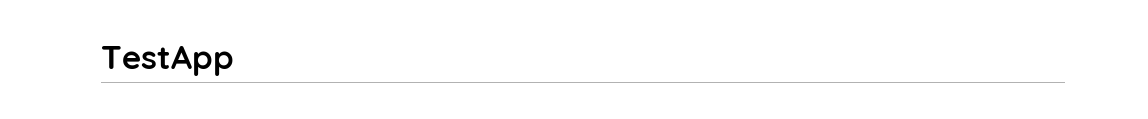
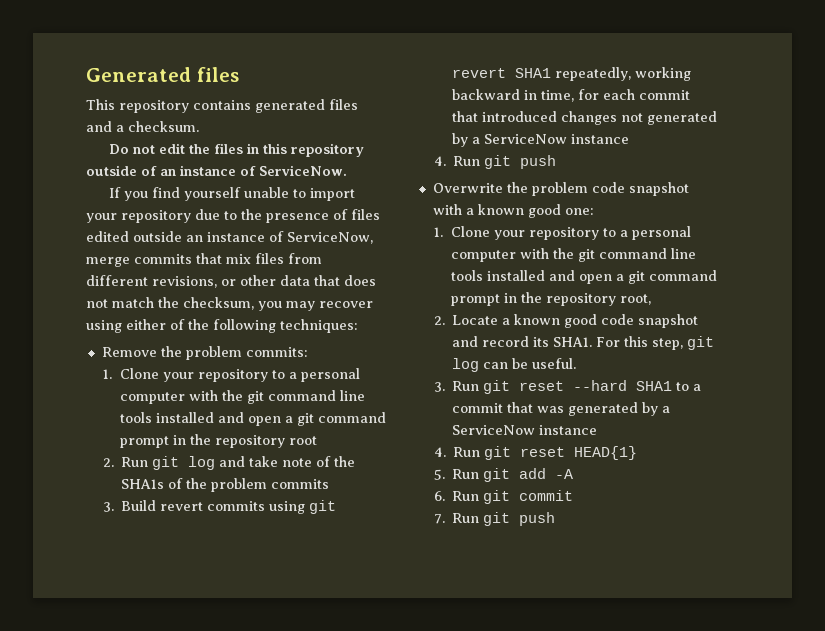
- TestApp
+ Generated files
+ This repository contains generated files and a checksum.
+ Do not edit the files in this repository outside of an instance of ServiceNow.
+ If you find yourself unable to import your repository due to the presence of files edited outside an instance of ServiceNow, merge commits that mix files from different revisions, or other data that does not match the checksum, you may recover using either of the following techniques:
+ Remove the problem commits:
+ 1. Clone your repository to a personal computer with the git command line tools installed and open a git command prompt in the repository root
+ 2. Run git log and take note of the SHA1s of the problem commits
+ 3. Build revert commits using git revert SHA1 repeatedly, working backward in time, for each commit that introduced changes not generated by a ServiceNow instance
+ 4. Run git push
+ Overwrite the problem code snapshot with a known good one:
+ 1. Clone your repository to a personal computer with the git command line tools installed and open a git command prompt in the repository root,
+ 2. Locate a known good code snapshot and record its SHA1. For this step, git log can be useful.
+ 3. Run git reset --hard SHA1 to a commit that was generated by a ServiceNow instance
+ 4. Run git reset HEAD{1}
+ 5. Run git add -A
+ 6. Run git commit
+ 7. Run git push

